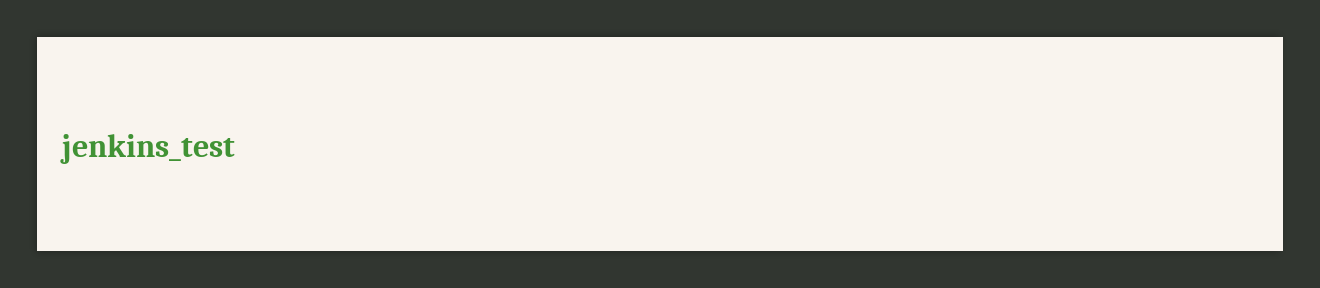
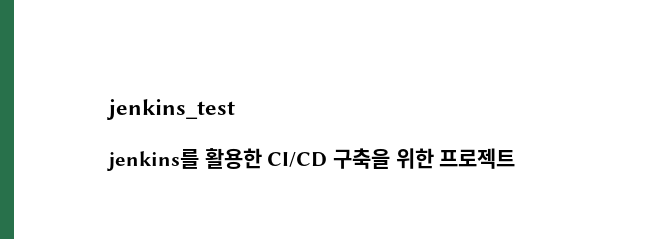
+ jenkins를 활용한 CI/CD 구축을 위한 프로젝트

